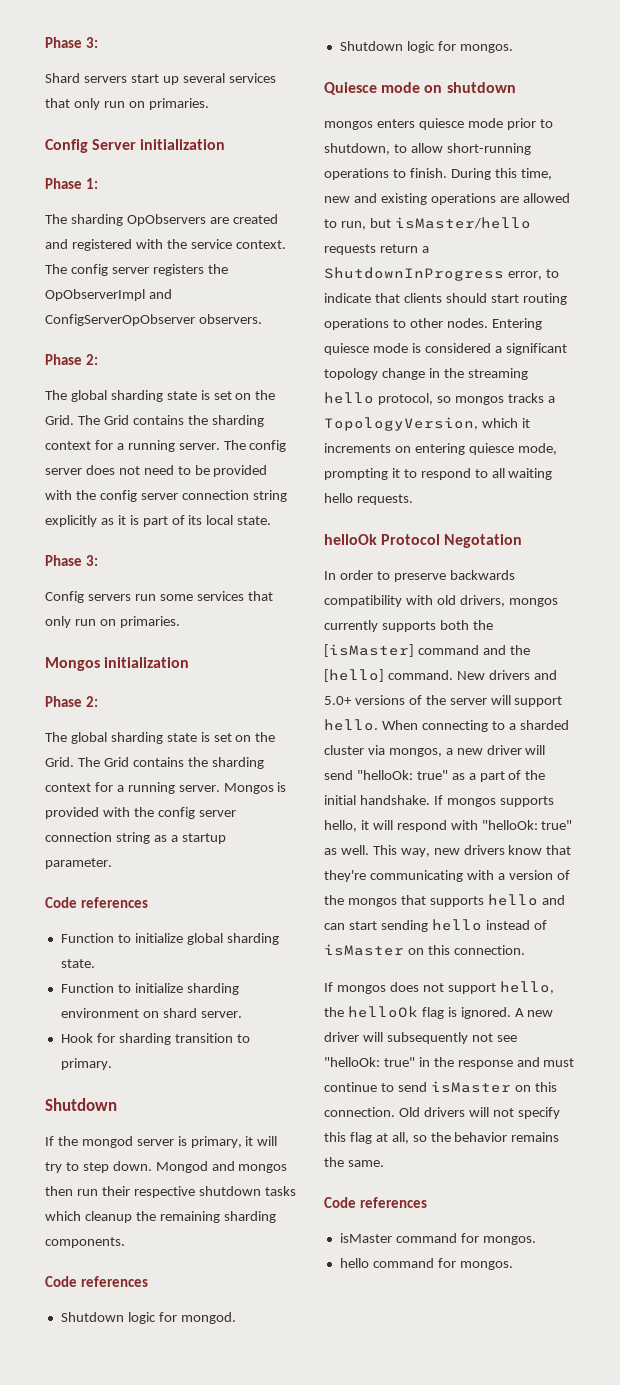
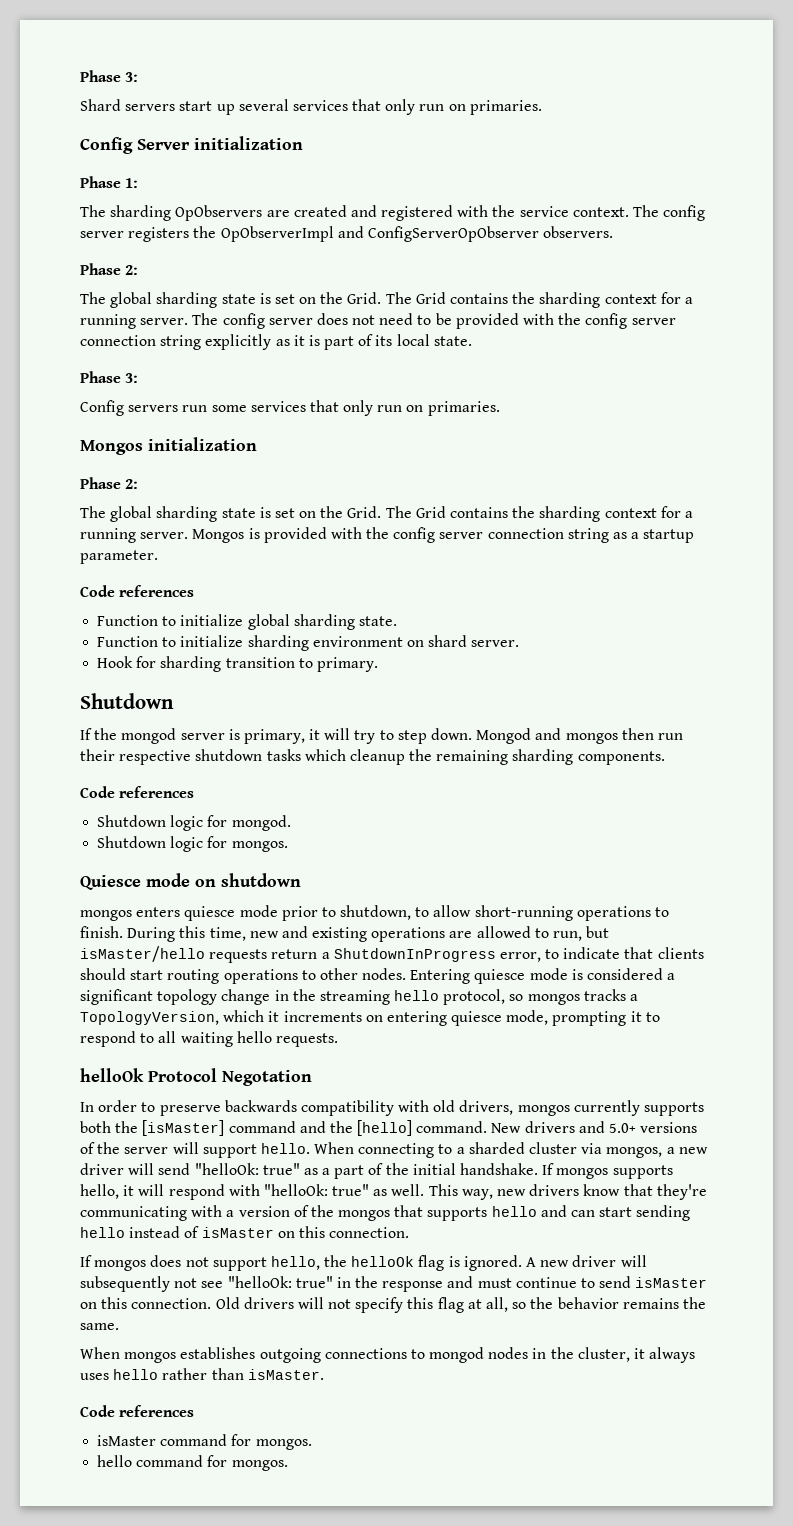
+ When mongos establishes outgoing connections to mongod nodes in the cluster, it always uses hello rather than isMaster.

